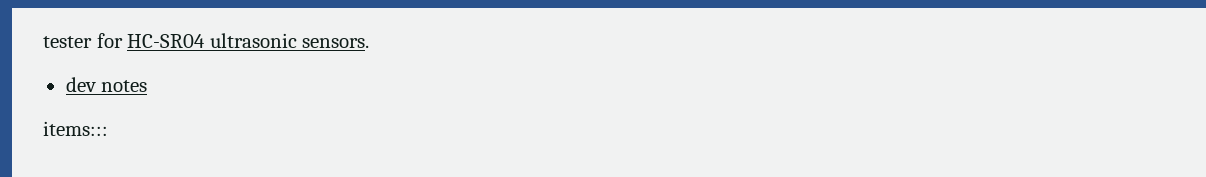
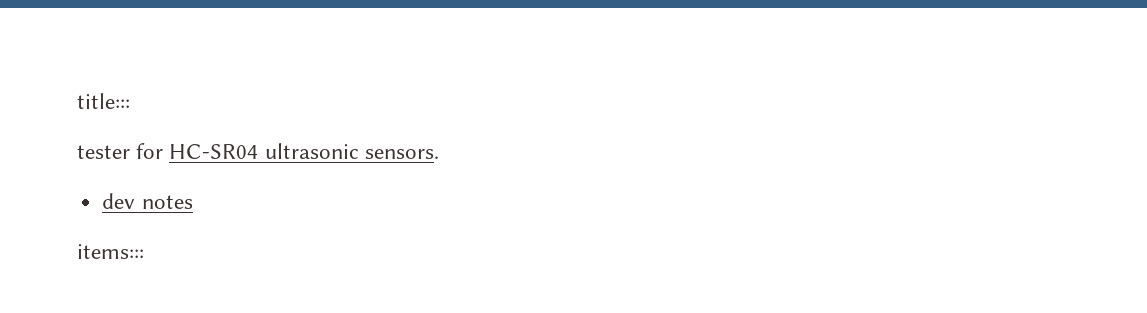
+ title:::

